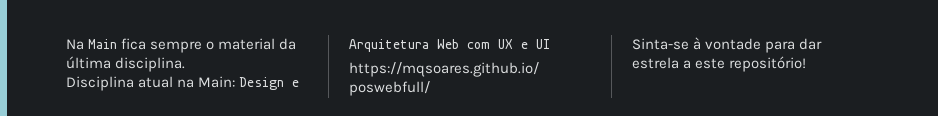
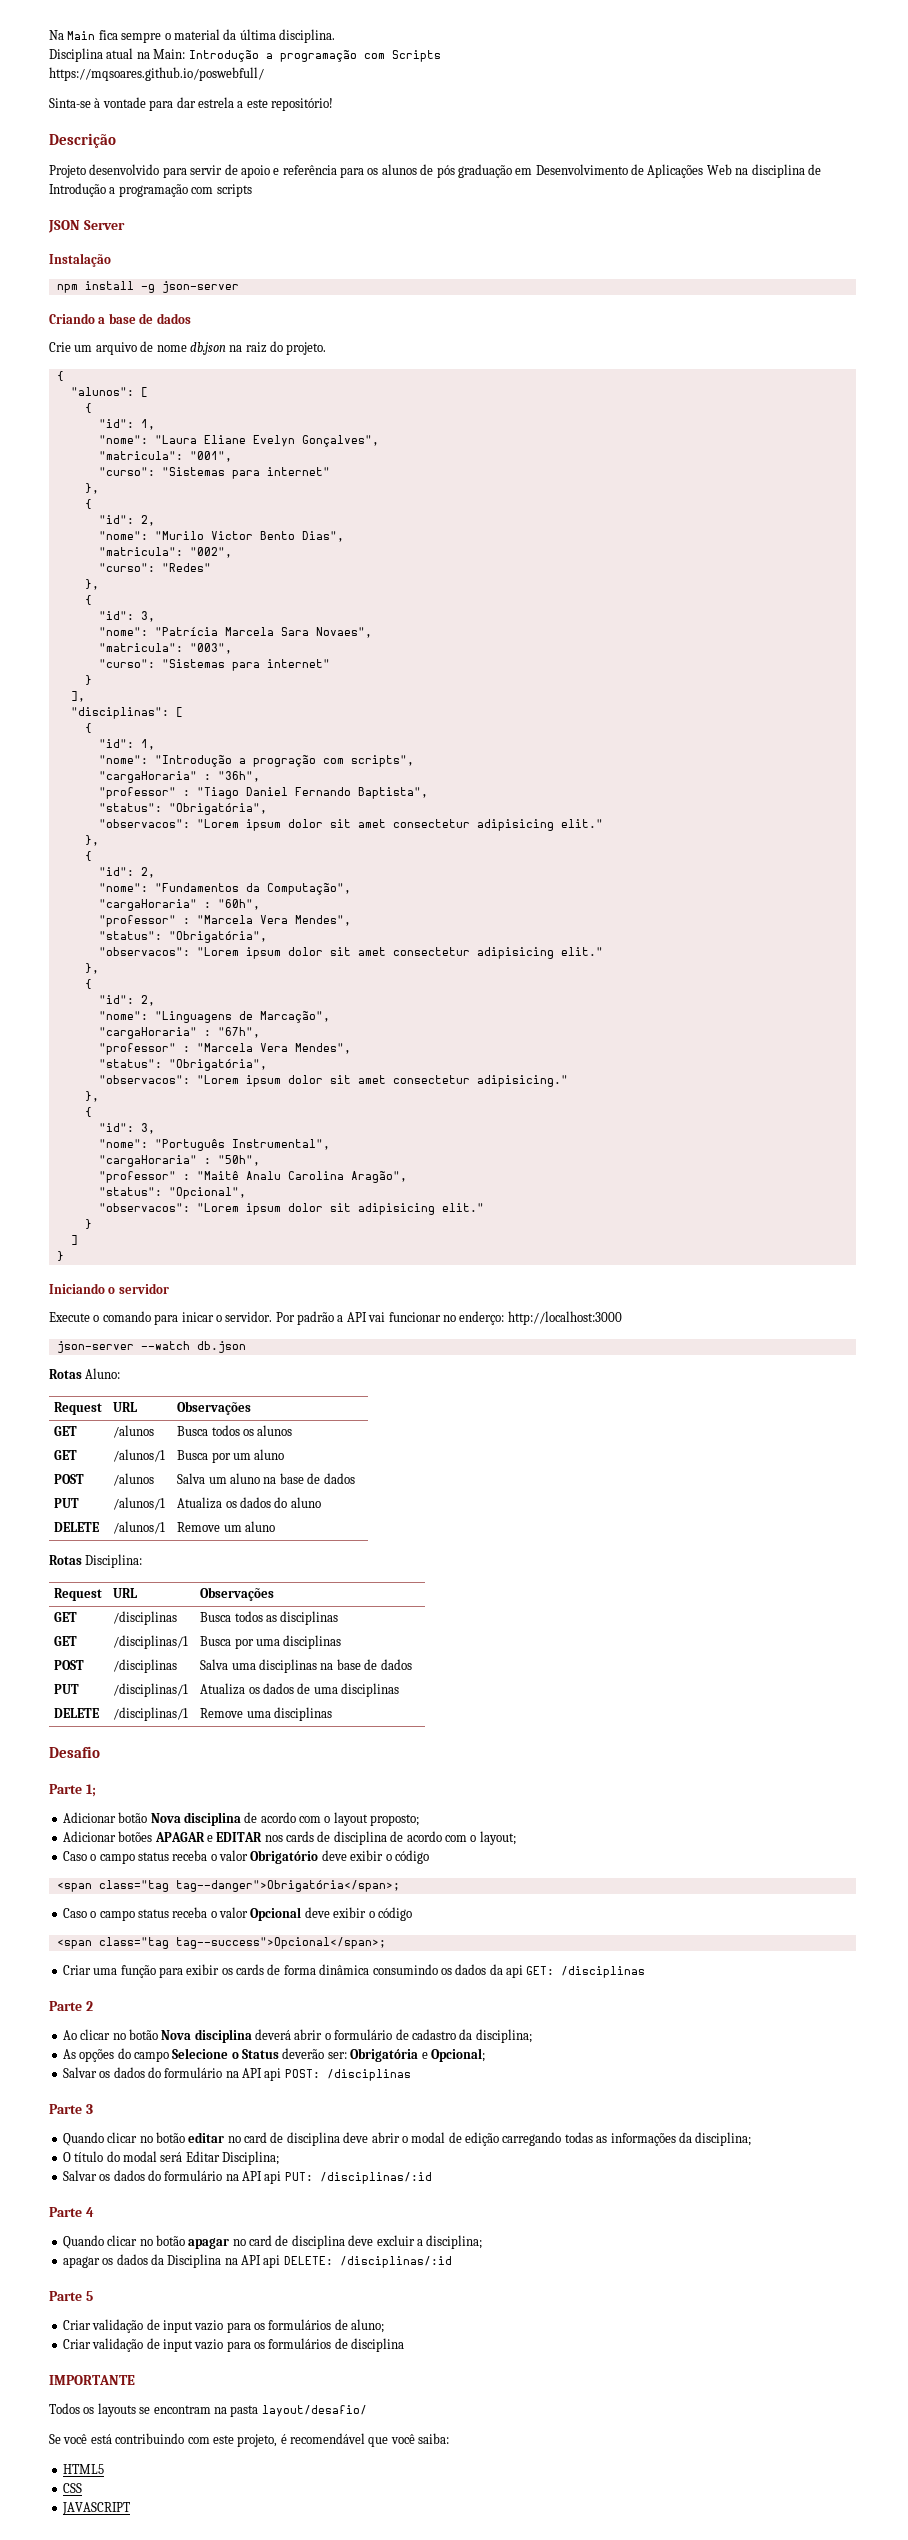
- Disciplina atual na Main: Design e Arquitetura Web com UX e UI
+ Disciplina atual na Main: Introdução a programação com Scripts
+ Descrição
+ Projeto desenvolvido para servir de apoio e referência para os alunos de pós graduação em Desenvolvimento de Aplicações Web na disciplina de Introdução a programação com scripts
+ JSON Server
+ Instalação
+ npm install -g json-server
+ Criando a base de dados
+ Crie um arquivo de nome db.json na raiz do projeto.
+ {
+ "alunos": [
+ {
+ "id": 1,
+ "nome": "Laura Eliane Evelyn Gonçalves",
+ "matricula": "001",
+ "curso": "Sistemas para internet"
+ },
+ {
+ "id": 2,
+ "nome": "Murilo Victor Bento Dias",
+ "matricula": "002",
+ "curso": "Redes"
+ },
+ {
+ "id": 3,
+ "nome": "Patrícia Marcela Sara Novaes",
+ "matricula": "003",
+ "curso": "Sistemas para internet"
+ }
+ ],
+ "disciplinas": [
+ {
+ "id": 1,
+ "nome": "Introdução a progração com scripts",
+ "cargaHoraria" : "36h",
+ "professor" : "Tiago Daniel Fernando Baptista",
+ "status": "Obrigatória",
+ "observacos": "Lorem ipsum dolor sit amet consectetur adipisicing elit."
+ },
+ {
+ "id": 2,
+ "nome": "Fundamentos da Computação",
+ "cargaHoraria" : "60h",
+ "professor" : "Marcela Vera Mendes",
+ "status": "Obrigatória",
+ "observacos": "Lorem ipsum dolor sit amet consectetur adipisicing elit."
+ },
+ {
+ "id": 2,
+ "nome": "Linguagens de Marcação",
+ "cargaHoraria" : "67h",
+ "professor" : "Marcela Vera Mendes",
+ "status": "Obrigatória",
+ "observacos": "Lorem ipsum dolor sit amet consectetur adipisicing."
+ },
+ {
+ "id": 3,
+ "nome": "Português Instrumental",
+ "cargaHoraria" : "50h",
+ "professor" : "Maitê Analu Carolina Aragão",
+ "status": "Opcional",
+ "observacos": "Lorem ipsum dolor sit adipisicing elit."
+ }
+ ]
+ }
+ Iniciando o servidor
+ Execute o comando para inicar o servidor. Por padrão a API vai funcionar no enderço: http://localhost:3000
+ json-server --watch db.json
+ Rotas Aluno:
+ Request | URL | Observações
+ GET | /alunos | Busca todos os alunos
+ GET | /alunos/1 | Busca por um aluno
+ POST | /alunos | Salva um aluno na base de dados
+ PUT | /alunos/1 | Atualiza os dados do aluno
+ DELETE | /alunos/1 | Remove um aluno
+ Rotas Disciplina:
+ Request | URL | Observações
+ GET | /disciplinas | Busca todos as disciplinas
+ GET | /disciplinas/1 | Busca por uma disciplinas
+ POST | /disciplinas | Salva uma disciplinas na base de dados
+ PUT | /disciplinas/1 | Atualiza os dados de uma disciplinas
+ DELETE | /disciplinas/1 | Remove uma disciplinas
+ Desafio
+ Parte 1;
+ Adicionar botão Nova disciplina de acordo com o layout proposto;
+ Adicionar botões APAGAR e EDITAR nos cards de disciplina de acordo com o layout;
+ Caso o campo status receba o valor Obrigatório deve exibir o código
+ <span class="tag tag--danger">Obrigatória</span>;
+ Caso o campo status receba o valor Opcional deve exibir o código
+ <span class="tag tag--success">Opcional</span>;
+ Criar uma função para exibir os cards de forma dinâmica consumindo os dados da api GET: /disciplinas
+ Parte 2
+ Ao clicar no botão Nova disciplina deverá abrir o formulário de cadastro da disciplina;
+ As opções do campo Selecione o Status deverão ser: Obrigatória e Opcional;
+ Salvar os dados do formulário na API api POST: /disciplinas
+ Parte 3
+ Quando clicar no botão editar no card de disciplina deve abrir o modal de edição carregando todas as informações da disciplina;
+ O título do modal será Editar Disciplina;
+ Salvar os dados do formulário na API api PUT: /disciplinas/:id
+ Parte 4
+ Quando clicar no botão apagar no card de disciplina deve excluir a disciplina;
+ apagar os dados da Disciplina na API api DELETE: /disciplinas/:id
+ Parte 5
+ Criar validação de input vazio para os formulários de aluno;
+ Criar validação de input vazio para os formulários de disciplina
+ IMPORTANTE
+ Todos os layouts se encontram na pasta layout/desafio/
+ Se você está contribuindo com este projeto, é recomendável que você saiba:
+ HTML5
+ CSS
+ JAVASCRIPT

